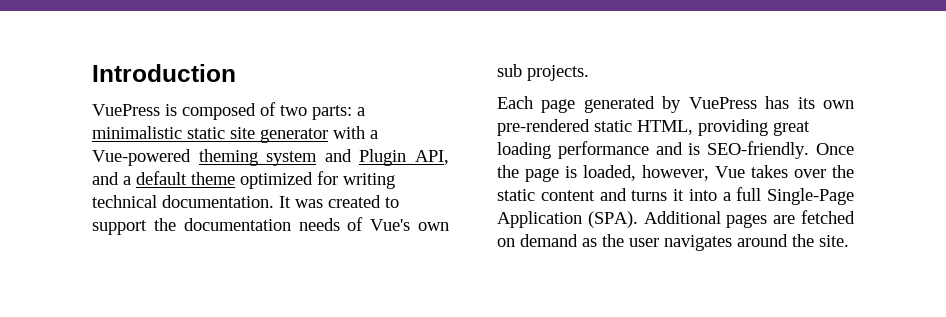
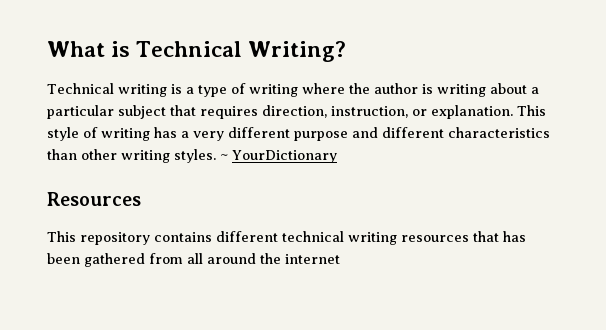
- Introduction
- VuePress is composed of two parts: a minimalistic static site generator with a Vue-powered theming system and Plugin API, and a default theme optimized for writing technical documentation. It was created to support the documentation needs of Vue's own sub projects.
- Each page generated by VuePress has its own pre-rendered static HTML, providing great loading performance and is SEO-friendly. Once the page is loaded, however, Vue takes over the static content and turns it into a full Single-Page Application (SPA). Additional pages are fetched on demand as the user navigates around the site.
+ What is Technical Writing?
+ Technical writing is a type of writing where the author is writing about a particular subject that requires direction, instruction, or explanation. This style of writing has a very different purpose and different characteristics than other writing styles. ~ YourDictionary
+ Resources
+ This repository contains different technical writing resources that has been gathered from all around the internet

